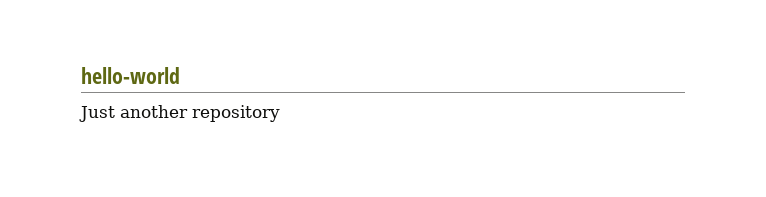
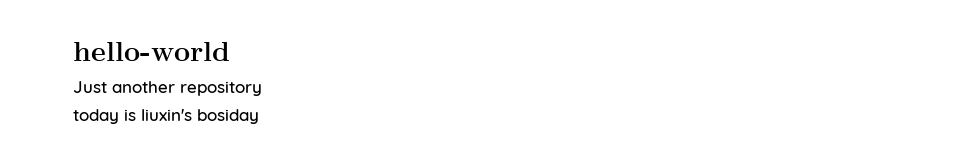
+ today is liuxin's bosiday

